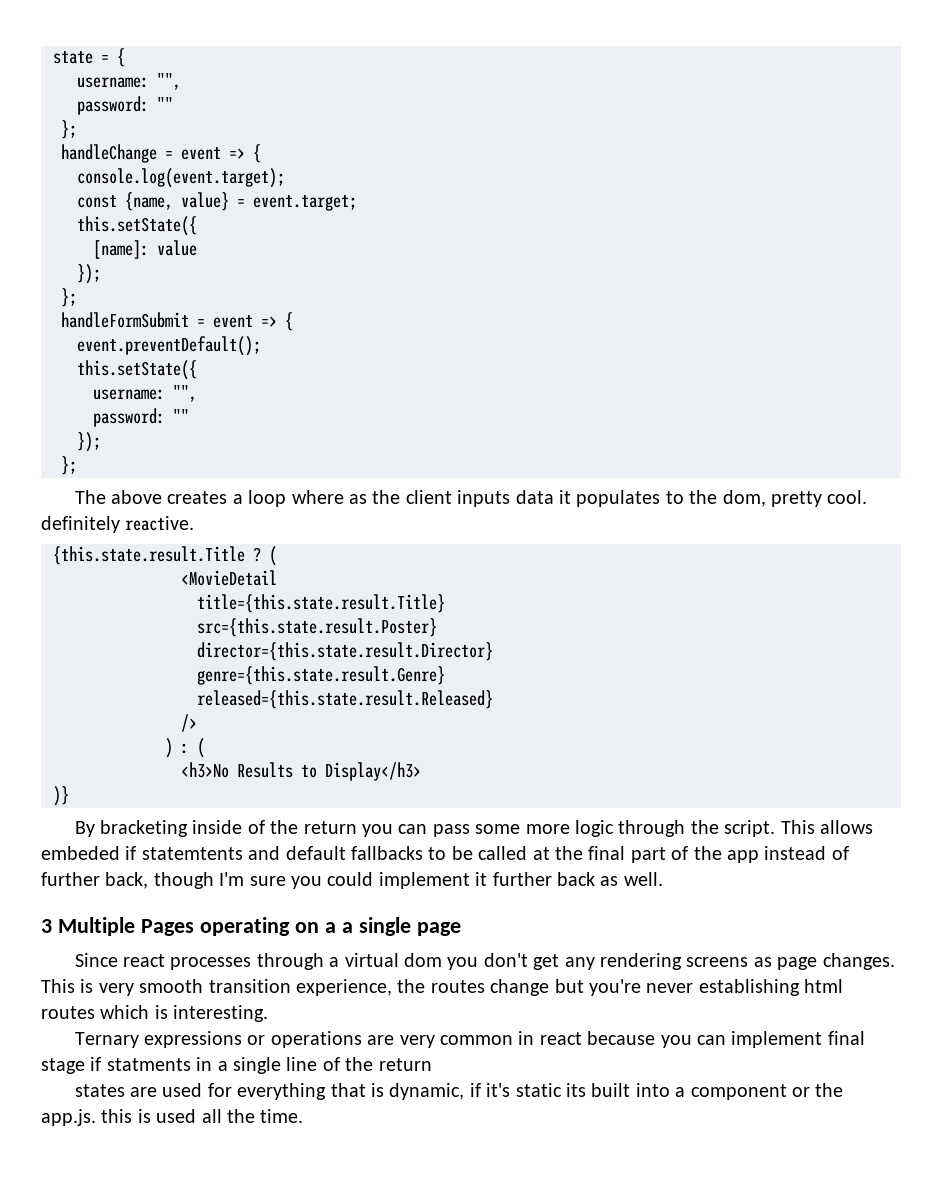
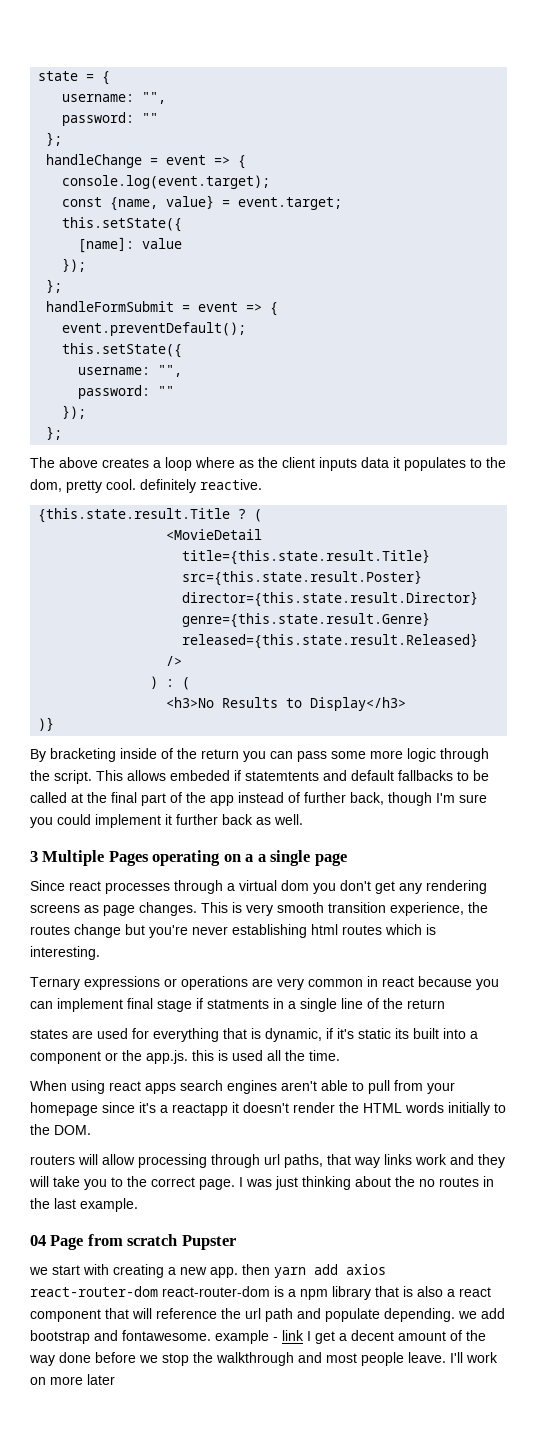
+ When using react apps search engines aren't able to pull from your homepage since it's a reactapp it doesn't render the HTML words initially to the DOM.
+ routers will allow processing through url paths, that way links work and they will take you to the correct page. I was just thinking about the no routes in the last example.
+ 04 Page from scratch Pupster
+ we start with creating a new app. then yarn add axios react-router-dom react-router-dom is a npm library that is also a react component that will reference the url path and populate depending. we add bootstrap and fontawesome. example - link I get a decent amount of the way done before we stop the walkthrough and most people leave. I'll work on more later

